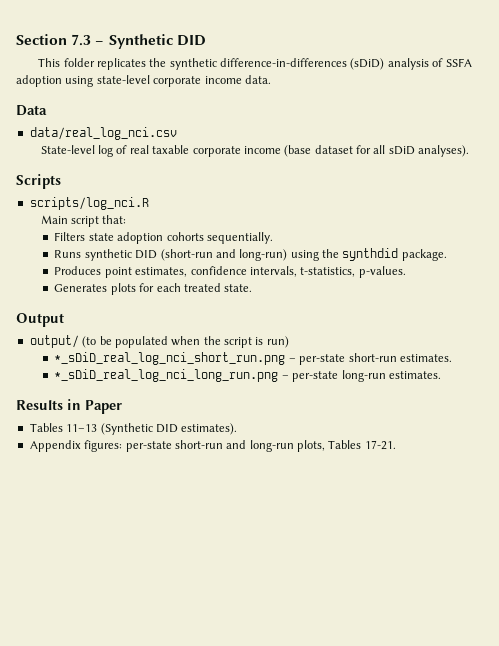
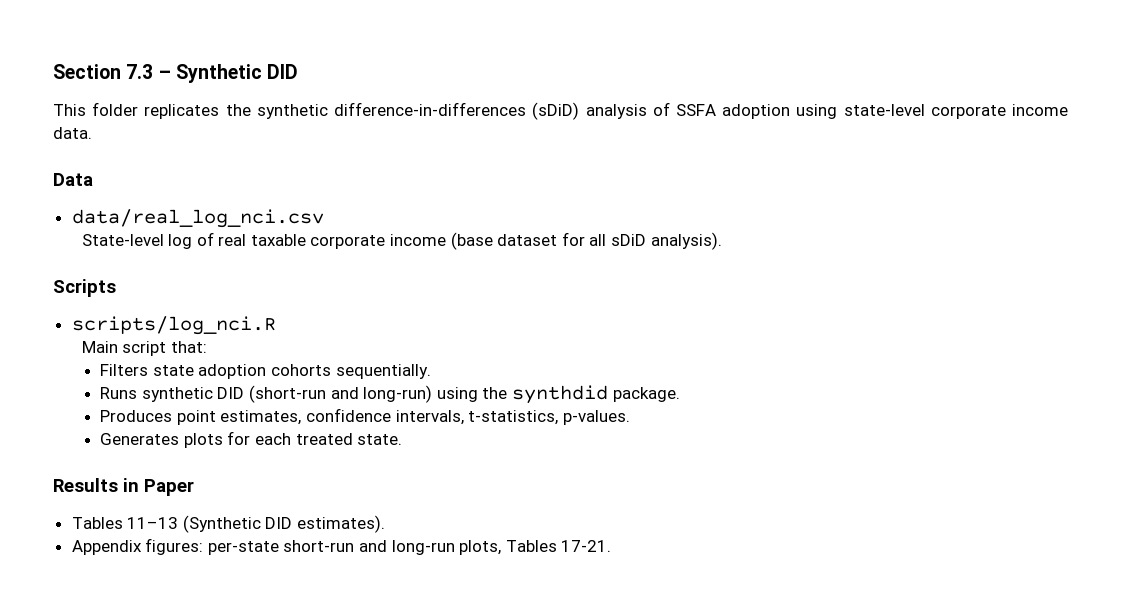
- State-level log of real taxable corporate income (base dataset for all sDiD analyses).
+ State-level log of real taxable corporate income (base dataset for all sDiD analysis).
- Output
- output/ (to be populated when the script is run)
- *_sDiD_real_log_nci_short_run.png – per-state short-run estimates.
- *_sDiD_real_log_nci_long_run.png – per-state long-run estimates.

